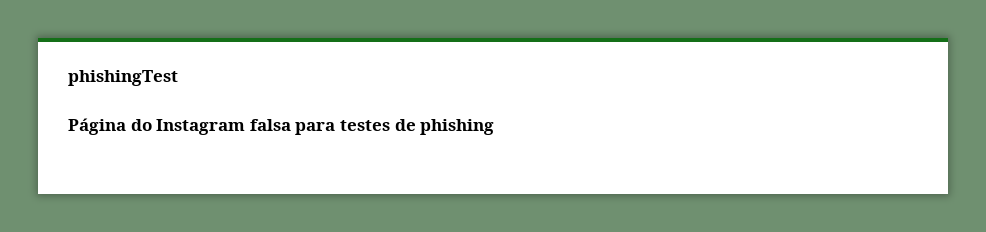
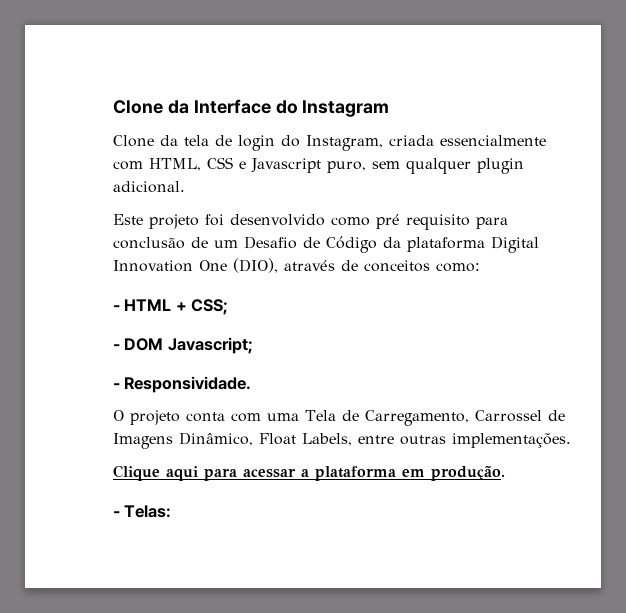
- phishingTest
- Página do Instagram falsa para testes de phishing
+ Clone da Interface do Instagram
+ Clone da tela de login do Instagram, criada essencialmente com HTML, CSS e Javascript puro, sem qualquer plugin adicional.
+ Este projeto foi desenvolvido como pré requisito para conclusão de um Desafio de Código da plataforma Digital Innovation One (DIO), através de conceitos como:
+ - HTML + CSS;
+ - DOM Javascript;
+ - Responsividade.
+ O projeto conta com uma Tela de Carregamento, Carrossel de Imagens Dinâmico, Float Labels, entre outras implementações.
+ Clique aqui para acessar a plataforma em produção.
+ - Telas:

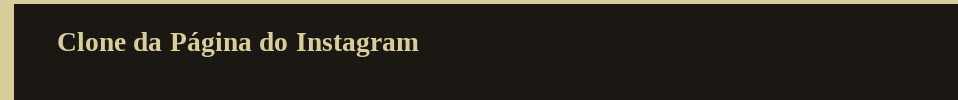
- Clone da Interface do Instagram
+ Clone da Página do Instagram
- Clone da tela de login do Instagram, criada essencialmente com HTML, CSS e Javascript puro, sem qualquer plugin adicional.
- Este projeto foi desenvolvido como pré requisito para conclusão de um Desafio de Código da plataforma Digital Innovation One (DIO), através de conceitos como:
- - HTML + CSS;
- - DOM Javascript;
- - Responsividade.
- O projeto conta com uma Tela de Carregamento, Carrossel de Imagens Dinâmico, Float Labels, entre outras implementações.
- Clique aqui para acessar a plataforma em produção.
- - Telas:

